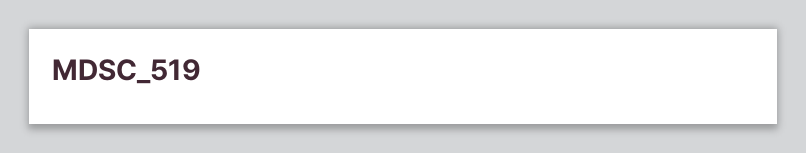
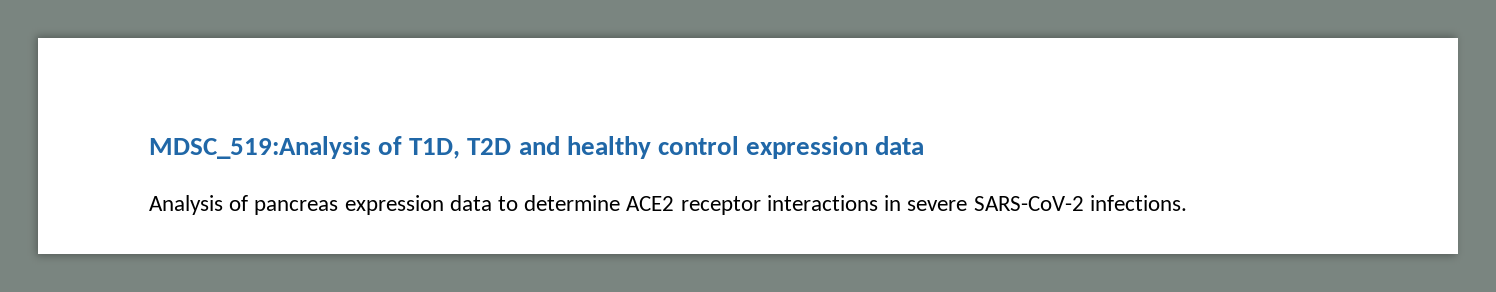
- MDSC_519
+ MDSC_519:Analysis of T1D, T2D and healthy control expression data
+ Analysis of pancreas expression data to determine ACE2 receptor interactions in severe SARS-CoV-2 infections.

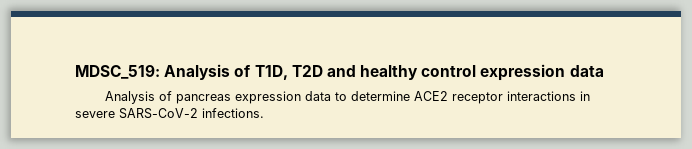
- MDSC_519:Analysis of T1D, T2D and healthy control expression data
+ MDSC_519: Analysis of T1D, T2D and healthy control expression data

